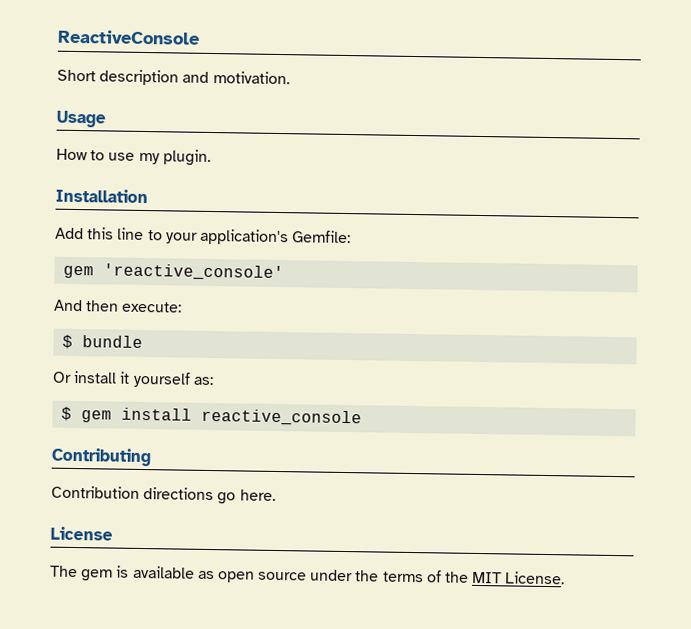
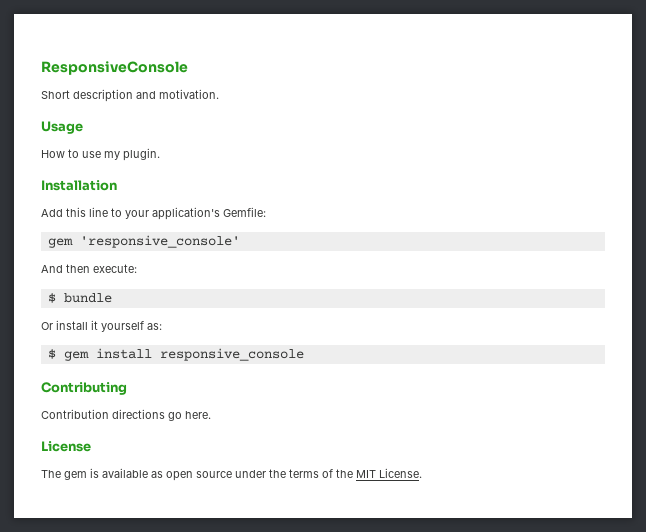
- ReactiveConsole
+ ResponsiveConsole
- gem 'reactive_console'
+ gem 'responsive_console'
- $ gem install reactive_console
+ $ gem install responsive_console

